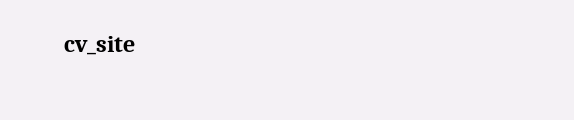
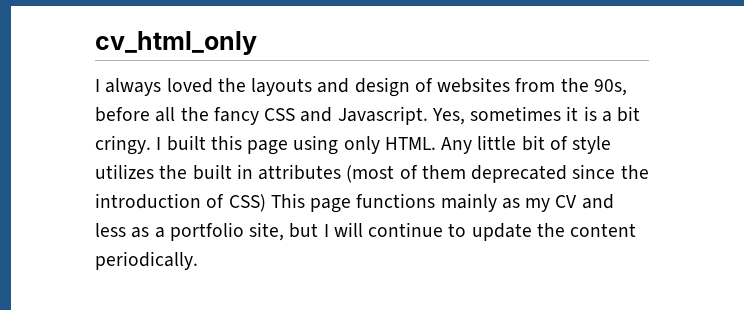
- cv_site
+ cv_html_only
+ I always loved the layouts and design of websites from the 90s, before all the fancy CSS and Javascript. Yes, sometimes it is a bit cringy. I built this page using only HTML. Any little bit of style utilizes the built in attributes (most of them deprecated since the introduction of CSS) This page functions mainly as my CV and less as a portfolio site, but I will continue to update the content periodically.

